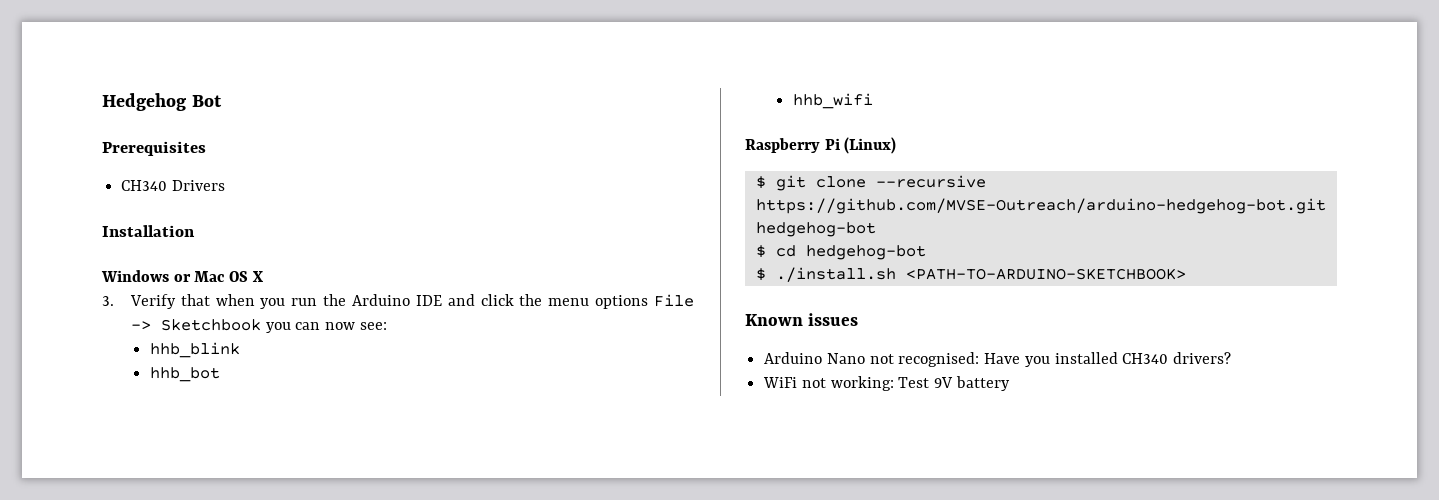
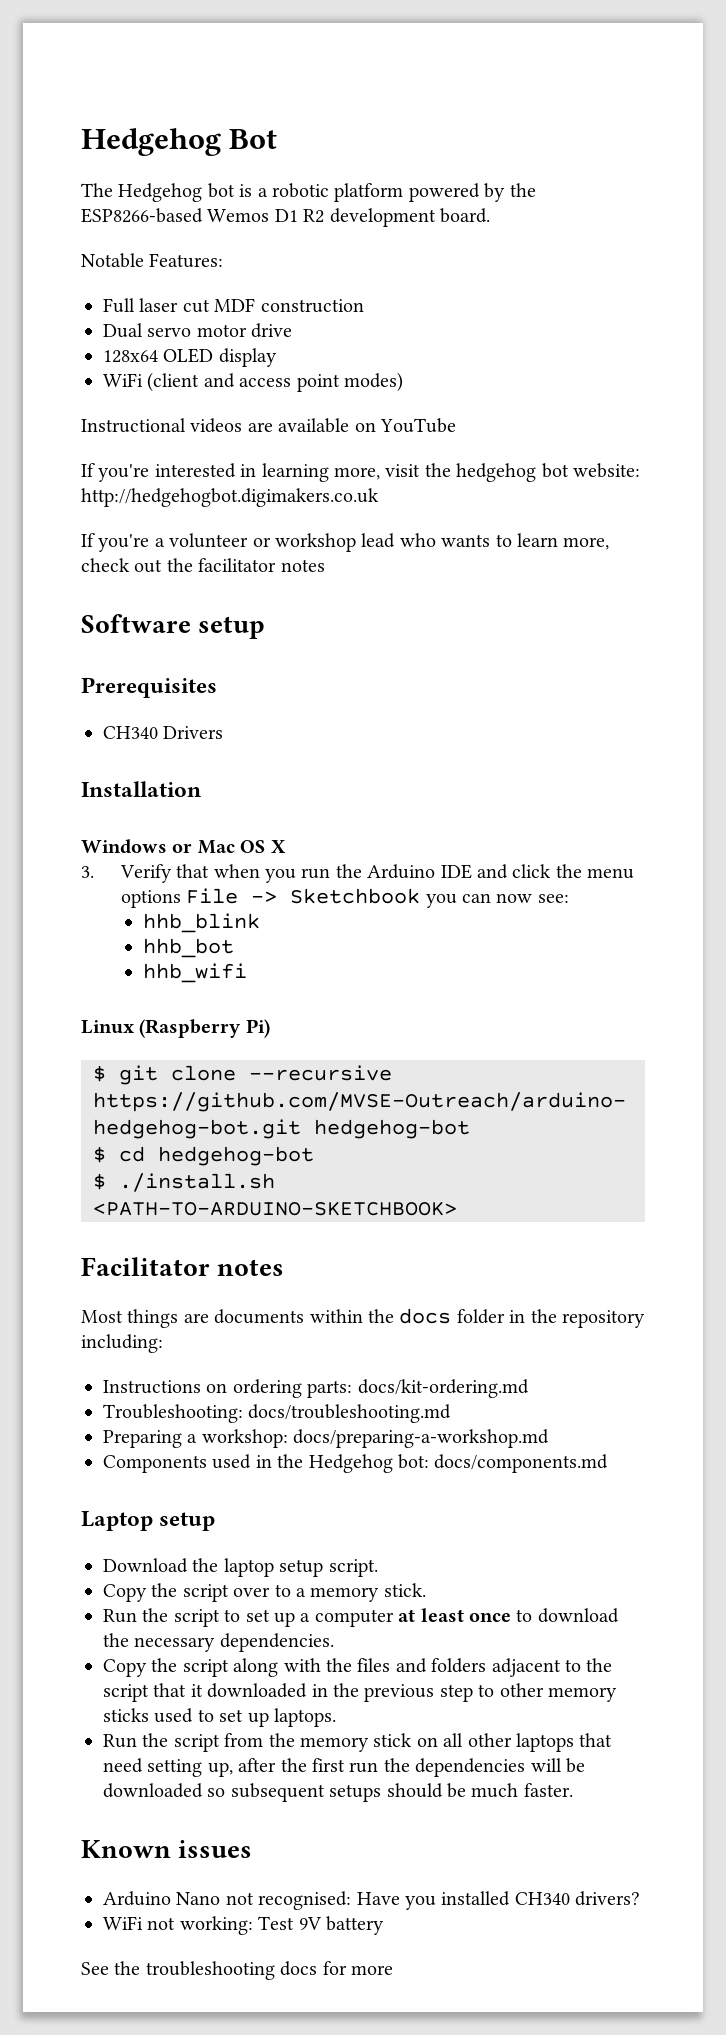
+ The Hedgehog bot is a robotic platform powered by the ESP8266-based Wemos D1 R2 development board.
+ Notable Features:
+ Full laser cut MDF construction
+ Dual servo motor drive
+ 128x64 OLED display
+ WiFi (client and access point modes)
+ Instructional videos are available on YouTube
+ If you're interested in learning more, visit the hedgehog bot website: http://hedgehogbot.digimakers.co.uk
+ If you're a volunteer or workshop lead who wants to learn more, check out the facilitator notes
+ Software setup
- Raspberry Pi (Linux)
+ Linux (Raspberry Pi)
+ Facilitator notes
+ Most things are documents within the docs folder in the repository including:
+ Instructions on ordering parts: docs/kit-ordering.md
+ Troubleshooting: docs/troubleshooting.md
+ Preparing a workshop: docs/preparing-a-workshop.md
+ Components used in the Hedgehog bot: docs/components.md
+ Laptop setup
+ Download the laptop setup script.
+ Copy the script over to a memory stick.
+ Run the script to set up a computer at least once to download the necessary dependencies.
+ Copy the script along with the files and folders adjacent to the script that it downloaded in the previous step to other memory sticks used to set up laptops.
+ Run the script from the memory stick on all other laptops that need setting up, after the first run the dependencies will be downloaded so subsequent setups should be much faster.
+ See the troubleshooting docs for more

